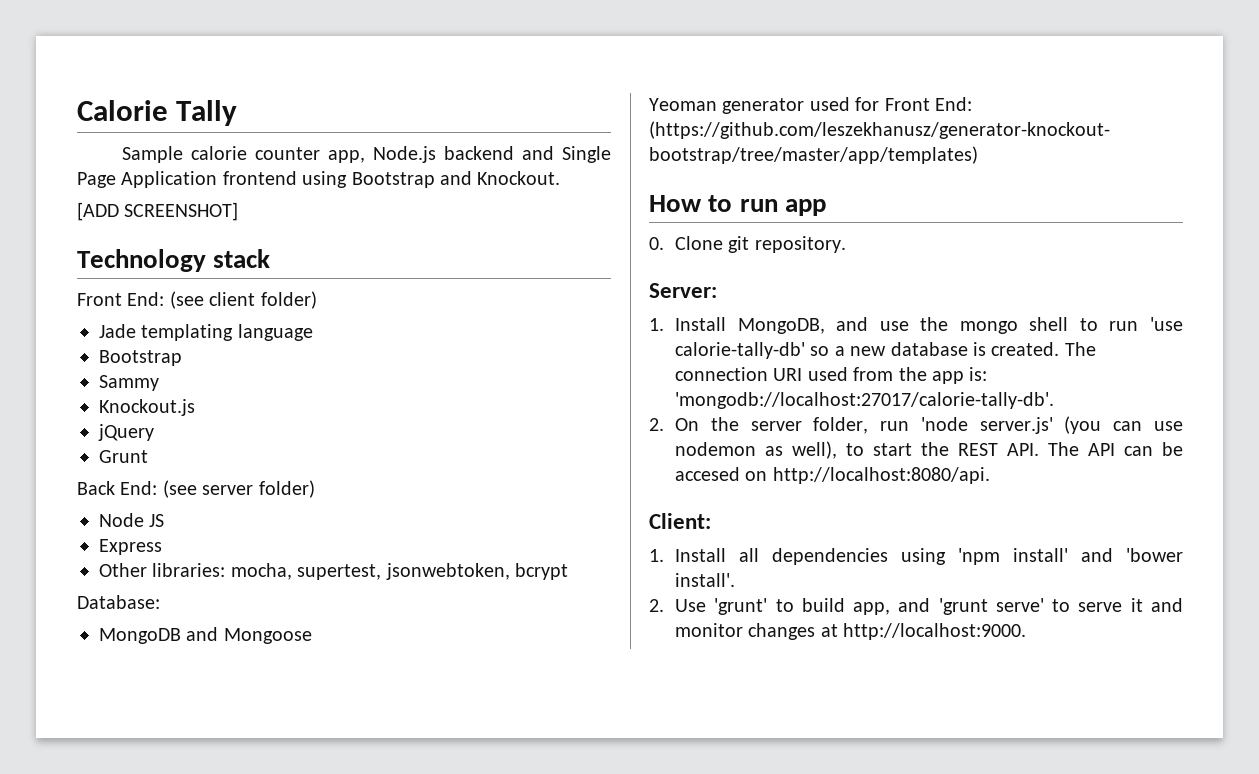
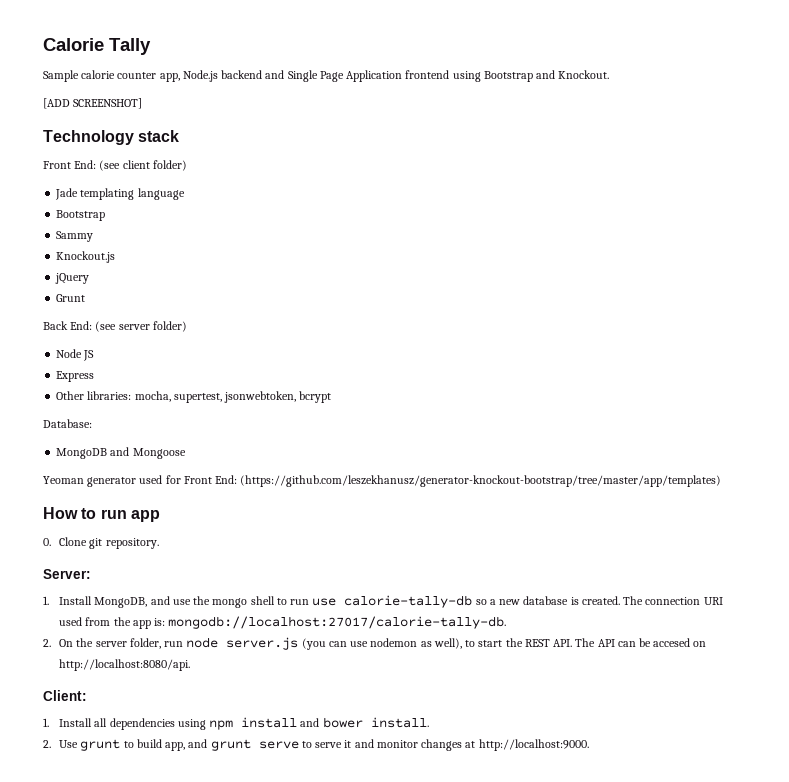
- 1. Install MongoDB, and use the mongo shell to run 'use calorie-tally-db' so a new database is created.
+ 1. Install MongoDB, and use the mongo shell to run use calorie-tally-db so a new database is created.
- The connection URI used from the app is: 'mongodb://localhost:27017/calorie-tally-db'.
+ The connection URI used from the app is: mongodb://localhost:27017/calorie-tally-db.
- 2. On the server folder, run 'node server.js' (you can use nodemon as well), to start the REST API. The API can be accesed on http://localhost:8080/api.
+ 2. On the server folder, run node server.js (you can use nodemon as well), to start the REST API. The API can be accesed on http://localhost:8080/api.
- 1. Install all dependencies using 'npm install' and 'bower install'.
+ 1. Install all dependencies using npm install and bower install.
- 2. Use 'grunt' to build app, and 'grunt serve' to serve it and monitor changes at http://localhost:9000.
+ 2. Use grunt to build app, and grunt serve to serve it and monitor changes at http://localhost:9000.

